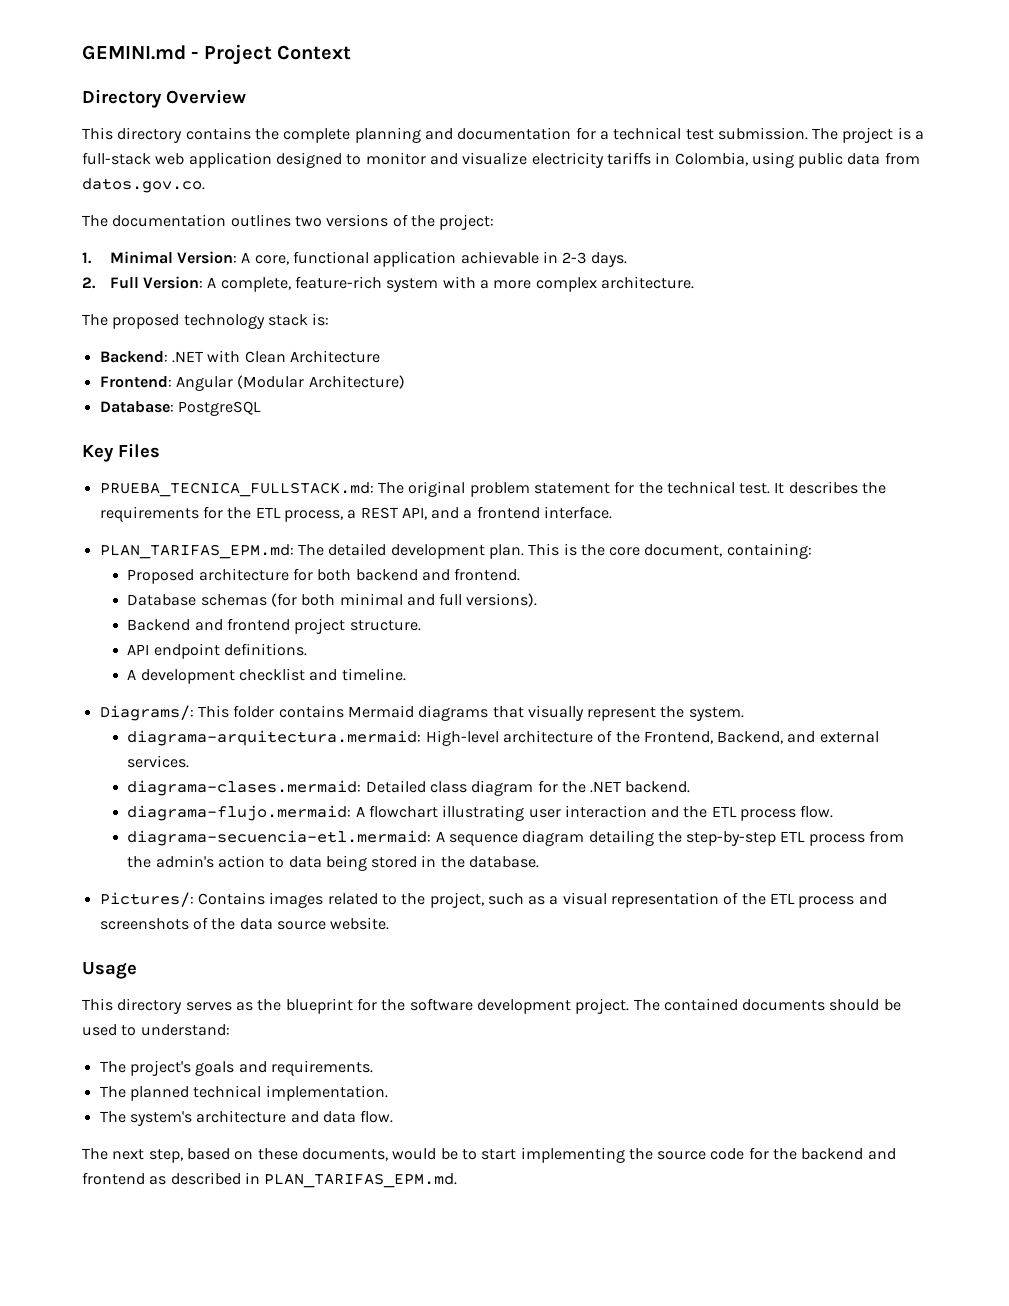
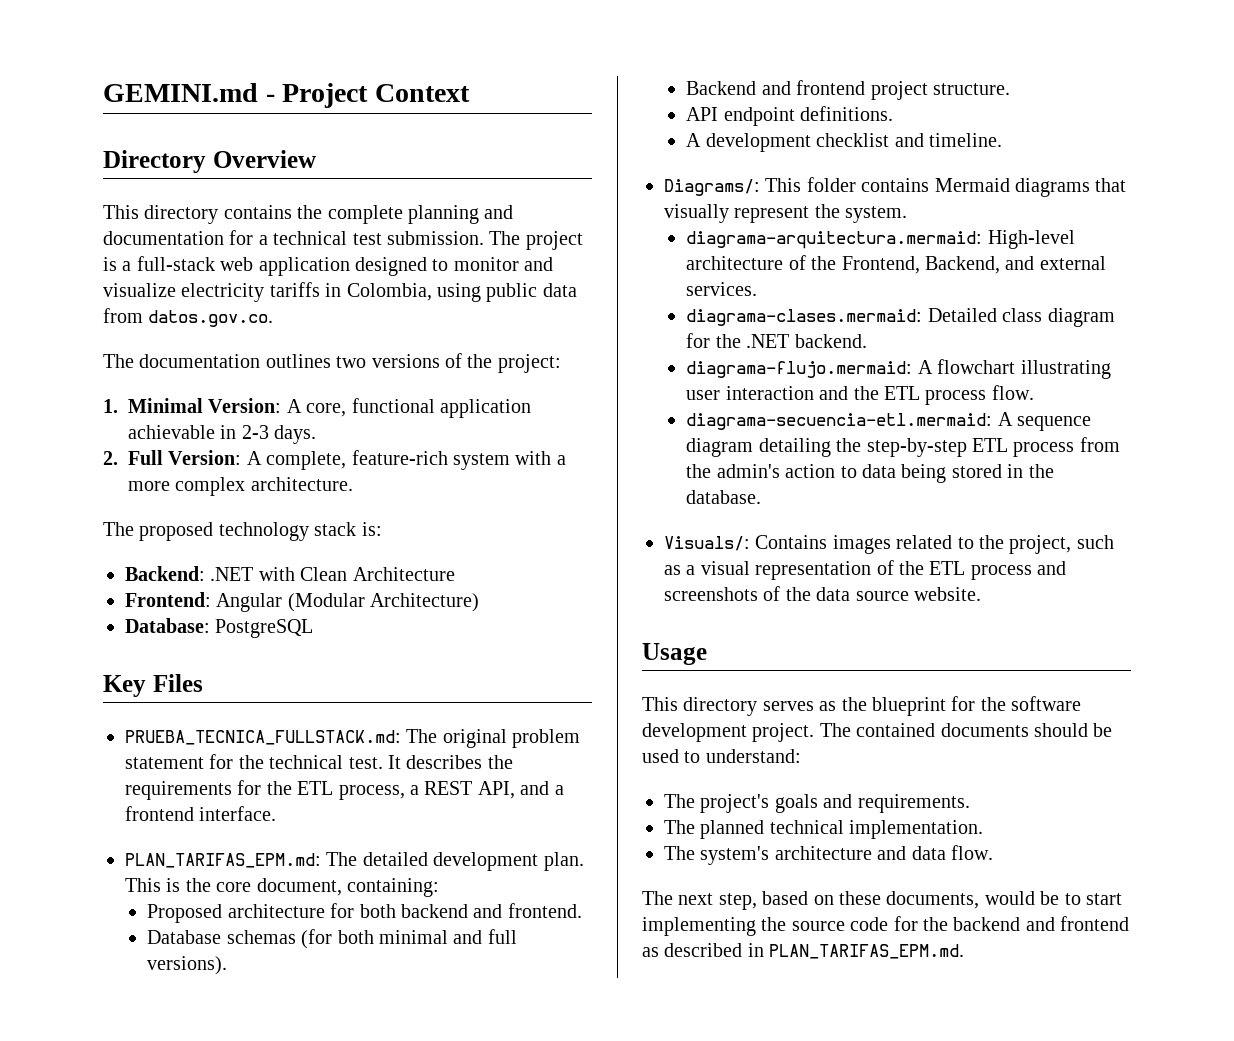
- Pictures/: Contains images related to the project, such as a visual representation of the ETL process and screenshots of the data source website.
+ Visuals/: Contains images related to the project, such as a visual representation of the ETL process and screenshots of the data source website.

